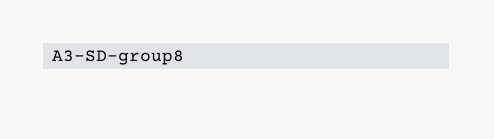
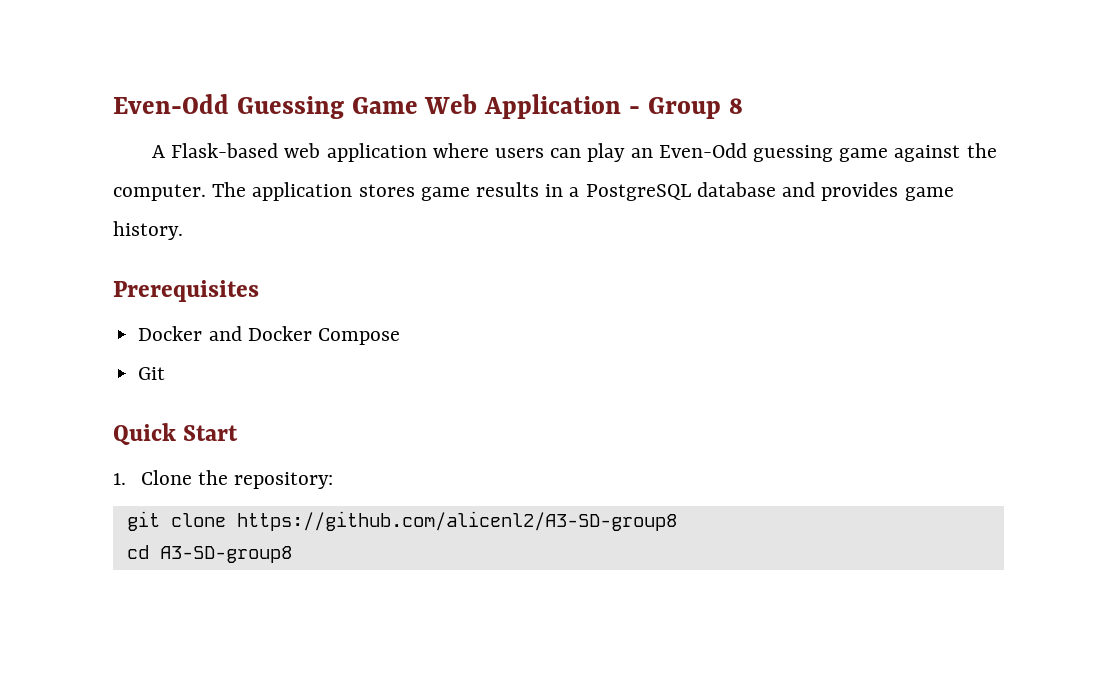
- A3-SD-group8
+ Even-Odd Guessing Game Web Application - Group 8
+ A Flask-based web application where users can play an Even-Odd guessing game against the computer. The application stores game results in a PostgreSQL database and provides game history.
+ Prerequisites
+ Docker and Docker Compose
+ Git
+ Quick Start
+ 1. Clone the repository:
+ git clone https://github.com/alicenl2/A3-SD-group8
+ cd A3-SD-group8

